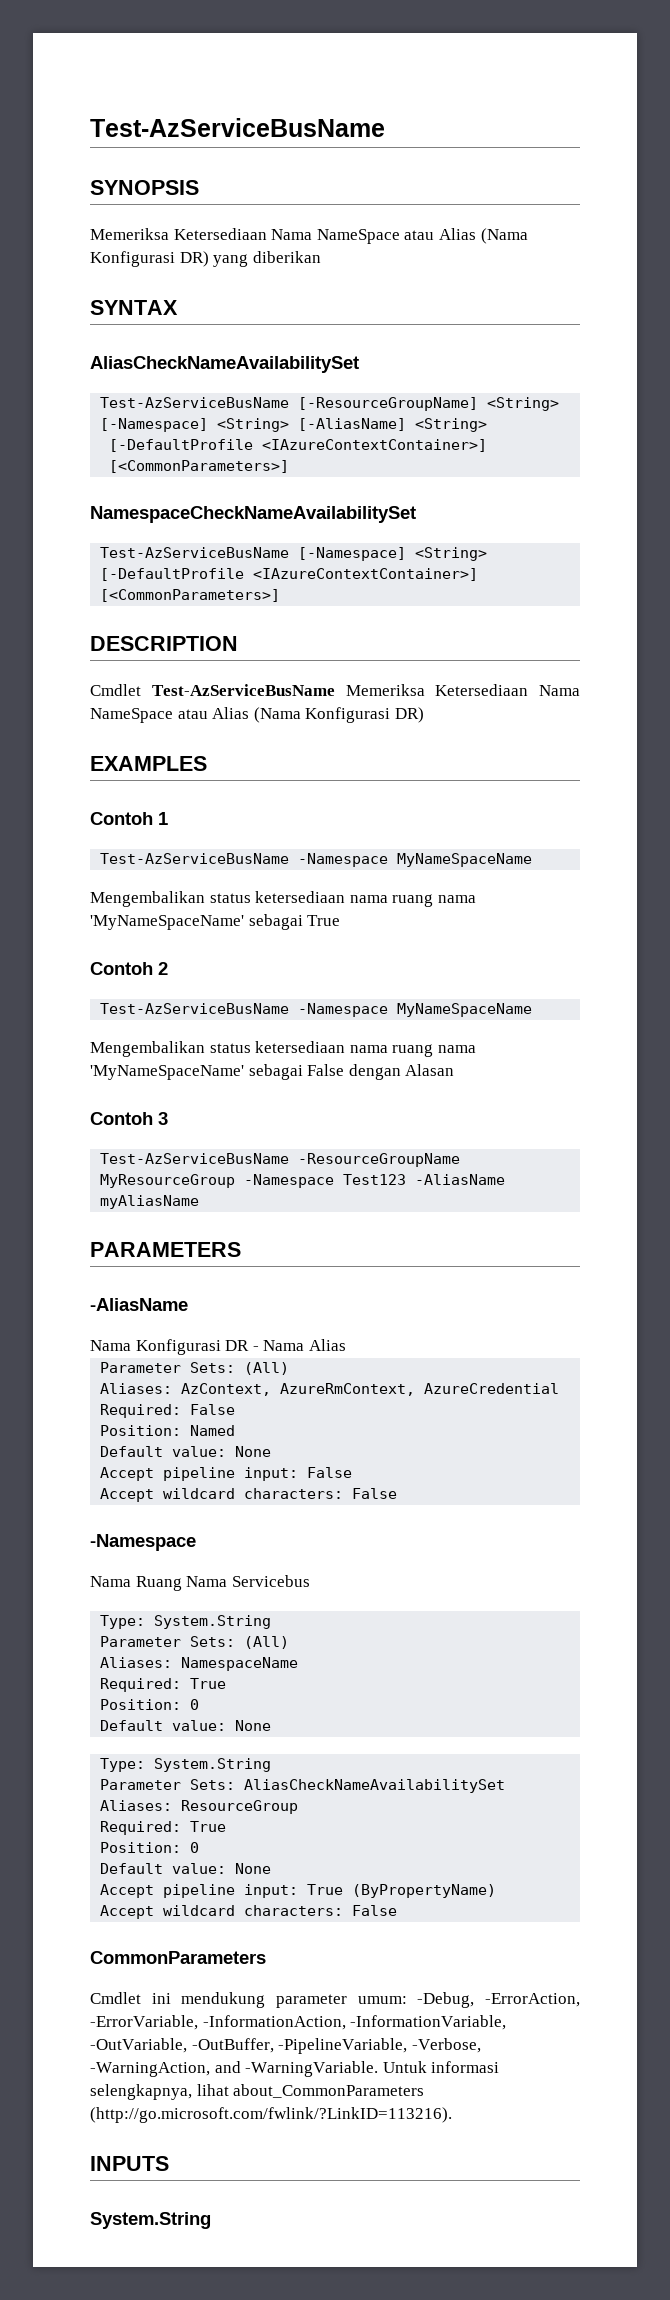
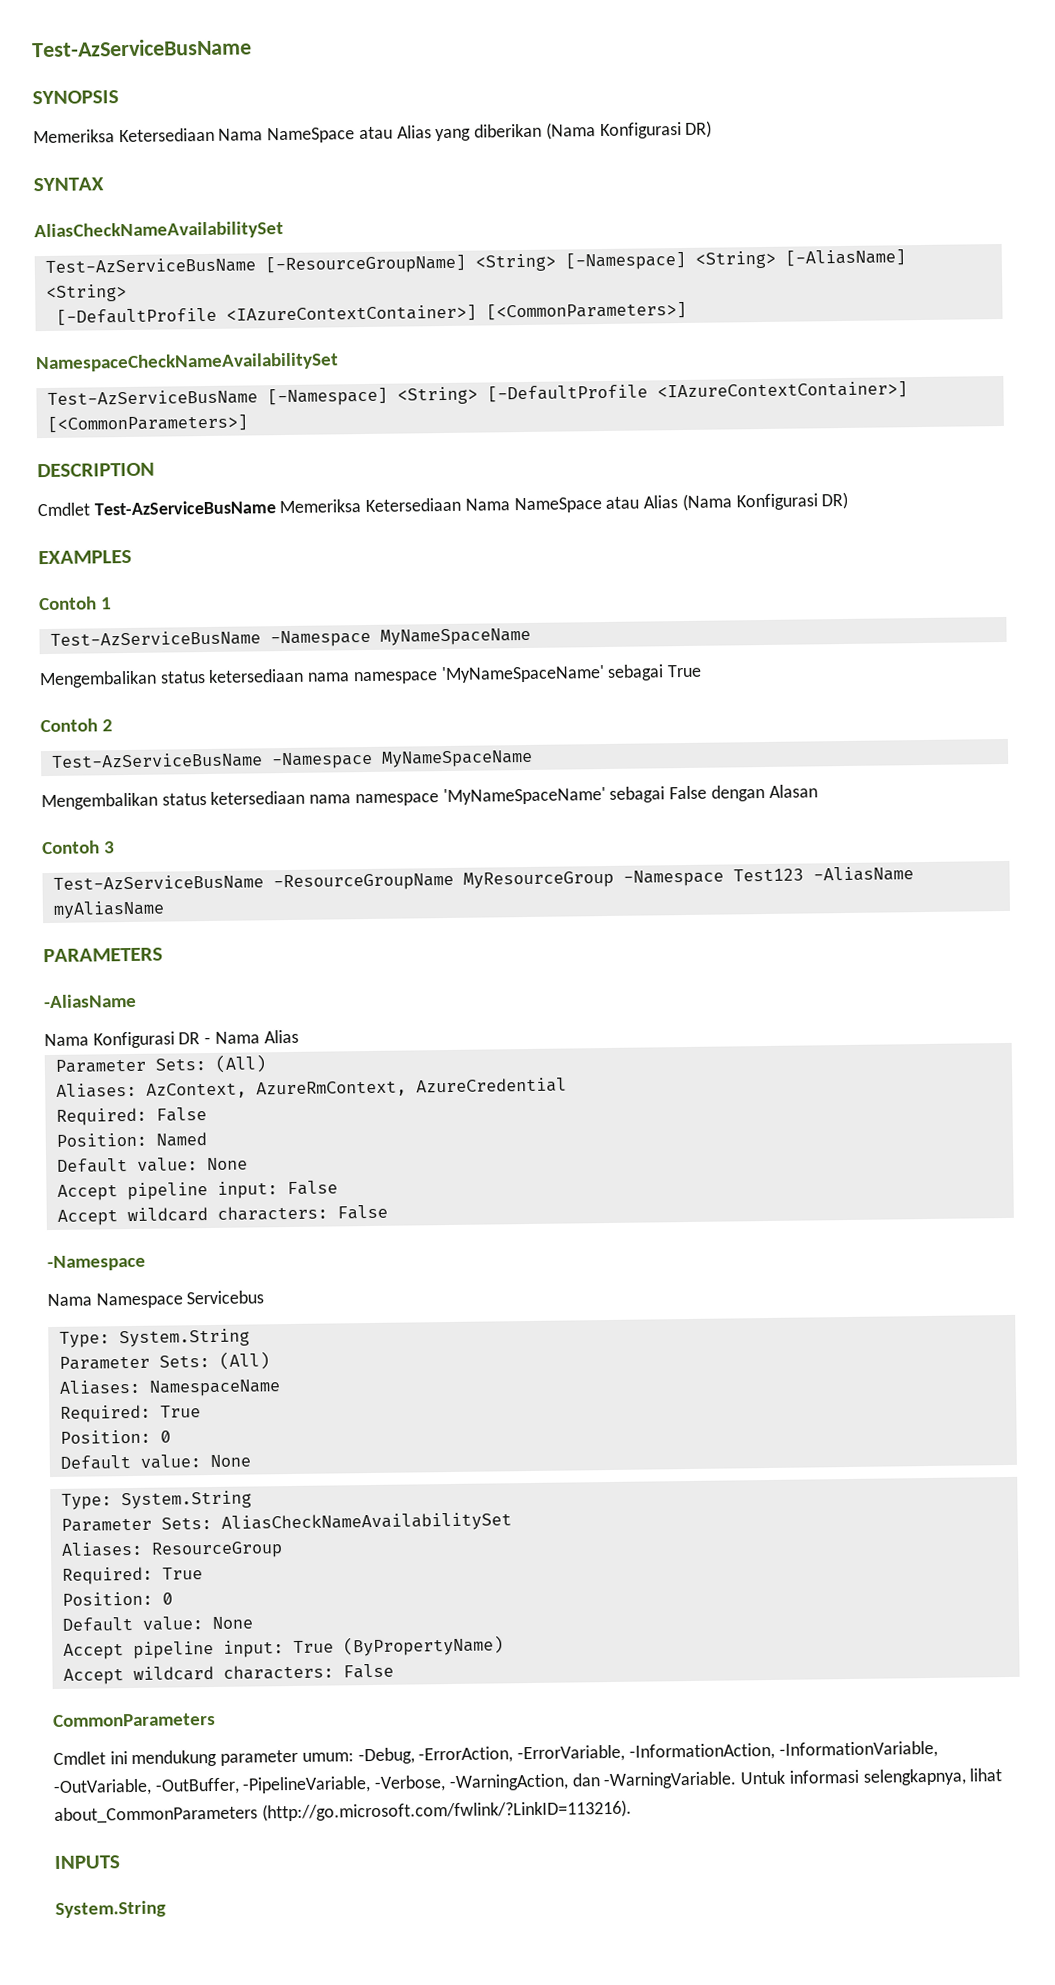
- Memeriksa Ketersediaan Nama NameSpace atau Alias (Nama Konfigurasi DR) yang diberikan
+ Memeriksa Ketersediaan Nama NameSpace atau Alias yang diberikan (Nama Konfigurasi DR)
- Mengembalikan status ketersediaan nama ruang nama 'MyNameSpaceName' sebagai True
+ Mengembalikan status ketersediaan nama namespace 'MyNameSpaceName' sebagai True
- Mengembalikan status ketersediaan nama ruang nama 'MyNameSpaceName' sebagai False dengan Alasan
+ Mengembalikan status ketersediaan nama namespace 'MyNameSpaceName' sebagai False dengan Alasan
- Nama Ruang Nama Servicebus
+ Nama Namespace Servicebus
- Cmdlet ini mendukung parameter umum: -Debug, -ErrorAction, -ErrorVariable, -InformationAction, -InformationVariable, -OutVariable, -OutBuffer, -PipelineVariable, -Verbose, -WarningAction, and -WarningVariable.
+ Cmdlet ini mendukung parameter umum: -Debug, -ErrorAction, -ErrorVariable, -InformationAction, -InformationVariable, -OutVariable, -OutBuffer, -PipelineVariable, -Verbose, -WarningAction, dan -WarningVariable.

